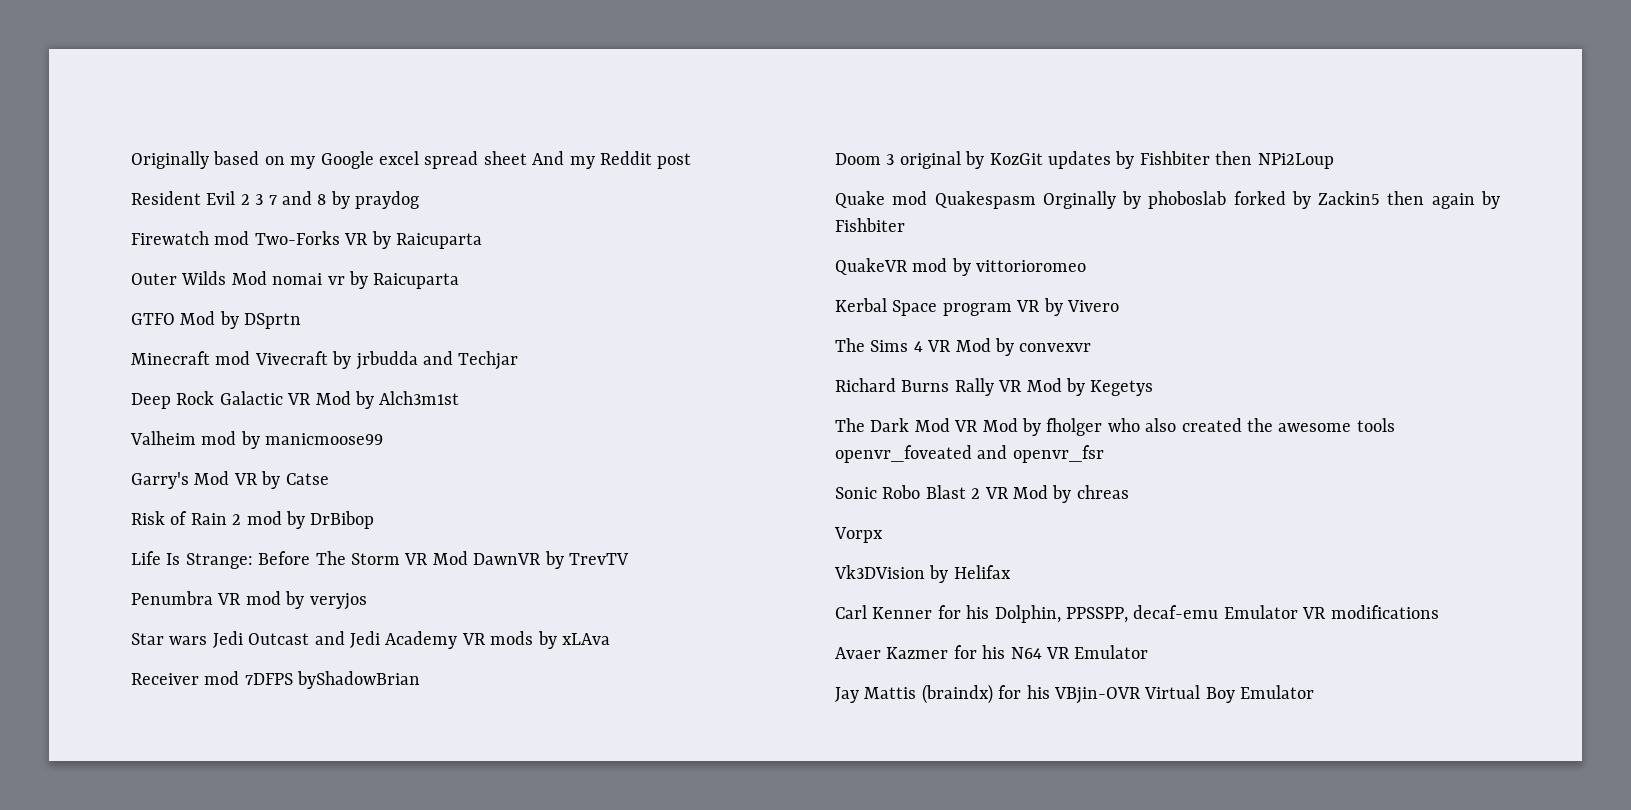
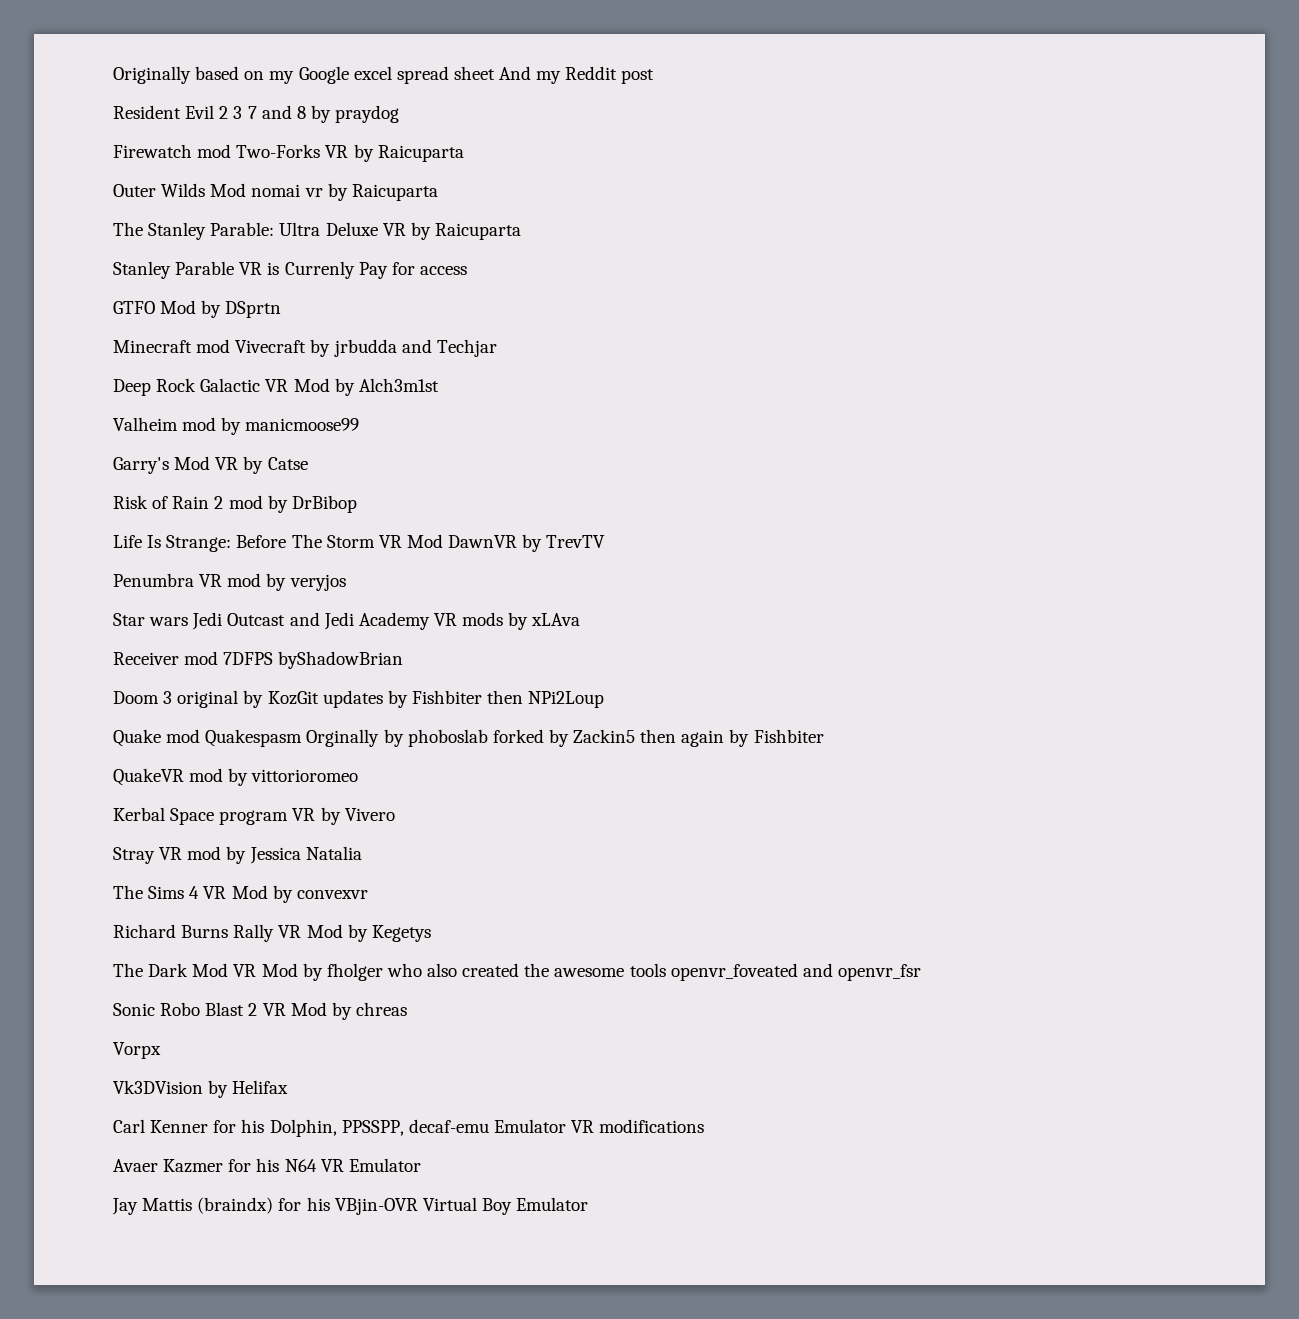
+ The Stanley Parable: Ultra Deluxe VR by Raicuparta
+ Stanley Parable VR is Currenly Pay for access
+ Stray VR mod by Jessica Natalia

